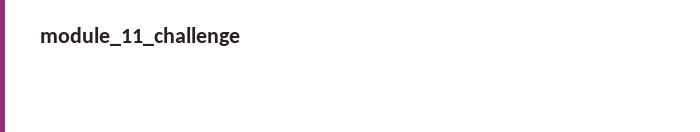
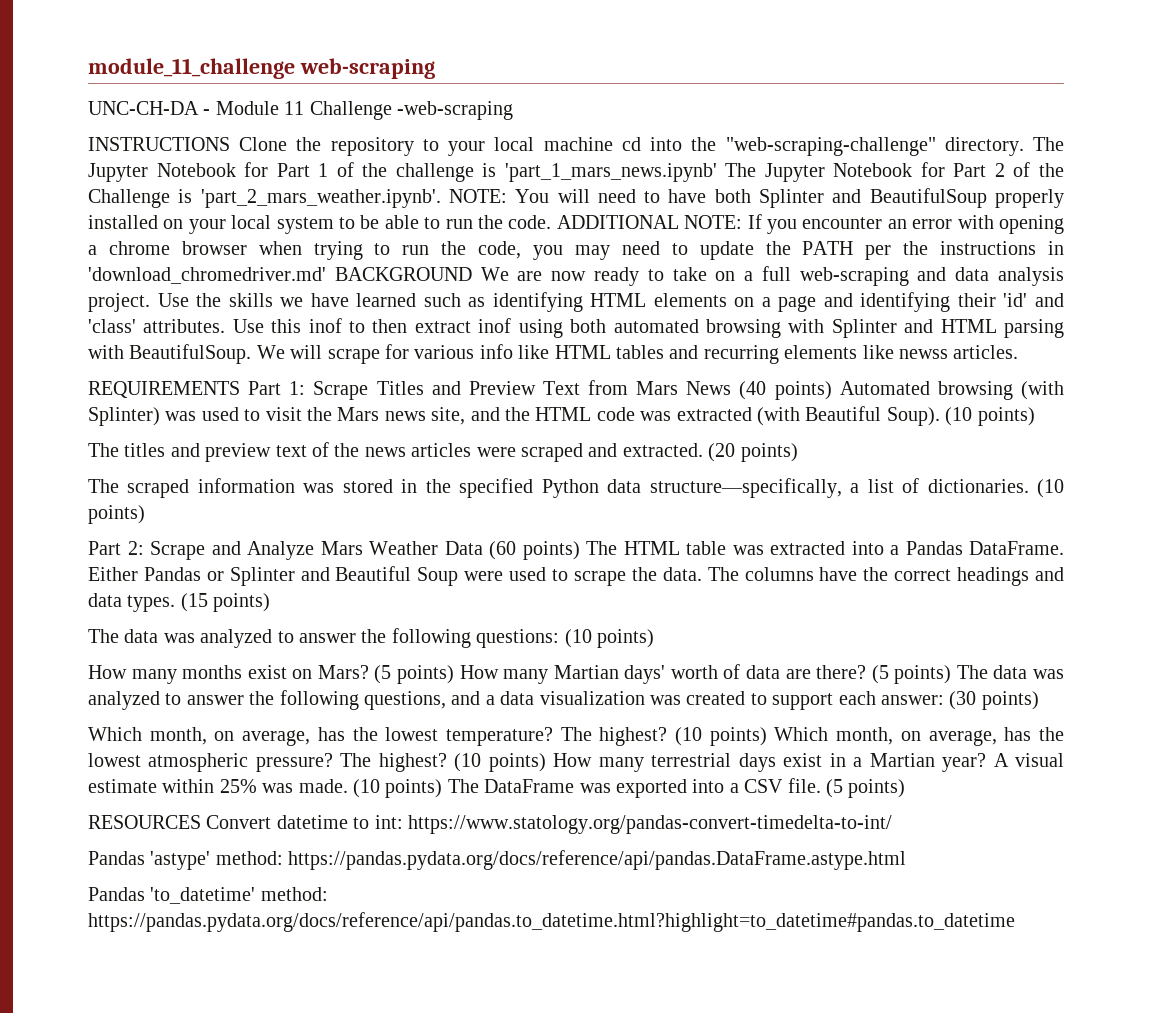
- module_11_challenge
+ module_11_challenge web-scraping
+ UNC-CH-DA - Module 11 Challenge -web-scraping
+ INSTRUCTIONS Clone the repository to your local machine cd into the "web-scraping-challenge" directory. The Jupyter Notebook for Part 1 of the challenge is 'part_1_mars_news.ipynb' The Jupyter Notebook for Part 2 of the Challenge is 'part_2_mars_weather.ipynb'. NOTE: You will need to have both Splinter and BeautifulSoup properly installed on your local system to be able to run the code. ADDITIONAL NOTE: If you encounter an error with opening a chrome browser when trying to run the code, you may need to update the PATH per the instructions in 'download_chromedriver.md' BACKGROUND We are now ready to take on a full web-scraping and data analysis project. Use the skills we have learned such as identifying HTML elements on a page and identifying their 'id' and 'class' attributes. Use this inof to then extract inof using both automated browsing with Splinter and HTML parsing with BeautifulSoup. We will scrape for various info like HTML tables and recurring elements like newss articles.
+ REQUIREMENTS Part 1: Scrape Titles and Preview Text from Mars News (40 points) Automated browsing (with Splinter) was used to visit the Mars news site, and the HTML code was extracted (with Beautiful Soup). (10 points)
+ The titles and preview text of the news articles were scraped and extracted. (20 points)
+ The scraped information was stored in the specified Python data structure—specifically, a list of dictionaries. (10 points)
+ Part 2: Scrape and Analyze Mars Weather Data (60 points) The HTML table was extracted into a Pandas DataFrame. Either Pandas or Splinter and Beautiful Soup were used to scrape the data. The columns have the correct headings and data types. (15 points)
+ The data was analyzed to answer the following questions: (10 points)
+ How many months exist on Mars? (5 points) How many Martian days' worth of data are there? (5 points) The data was analyzed to answer the following questions, and a data visualization was created to support each answer: (30 points)
+ Which month, on average, has the lowest temperature? The highest? (10 points) Which month, on average, has the lowest atmospheric pressure? The highest? (10 points) How many terrestrial days exist in a Martian year? A visual estimate within 25% was made. (10 points) The DataFrame was exported into a CSV file. (5 points)
+ RESOURCES Convert datetime to int: https://www.statology.org/pandas-convert-timedelta-to-int/
+ Pandas 'astype' method: https://pandas.pydata.org/docs/reference/api/pandas.DataFrame.astype.html
+ Pandas 'to_datetime' method: https://pandas.pydata.org/docs/reference/api/pandas.to_datetime.html?highlight=to_datetime#pandas.to_datetime

